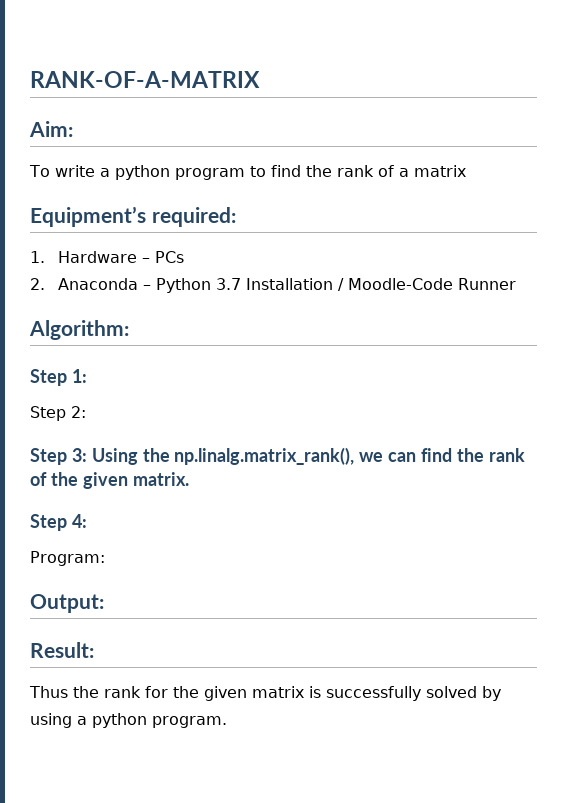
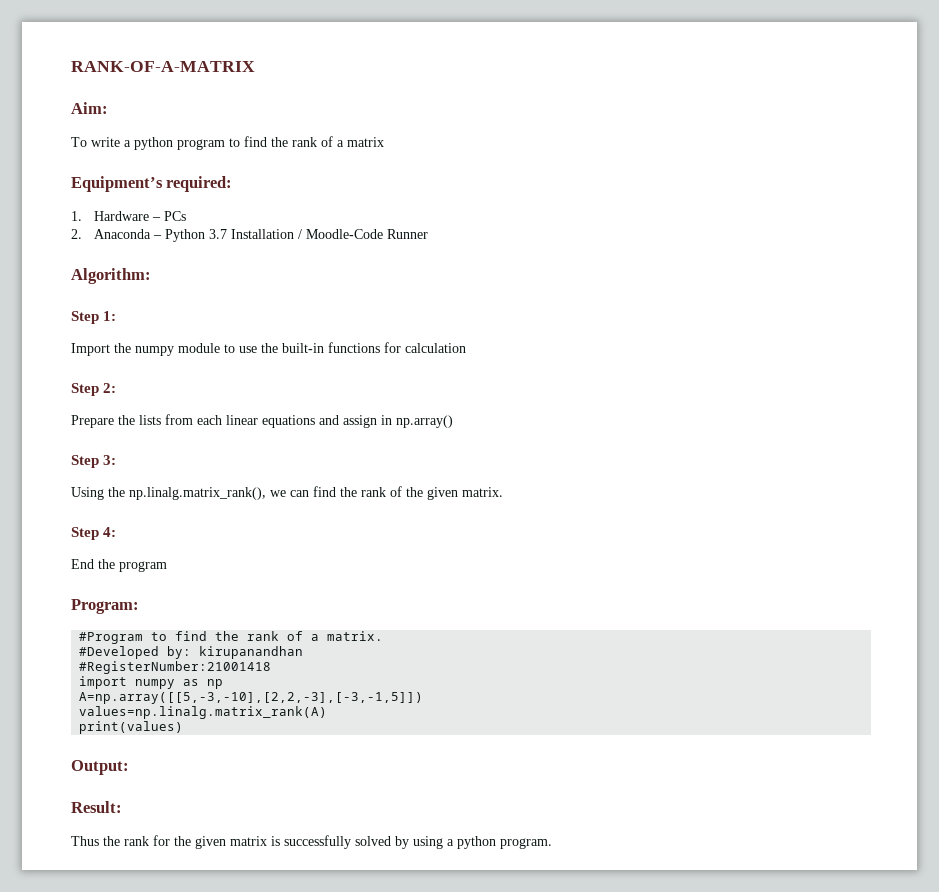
+ Import the numpy module to use the built-in functions for calculation
  Step 2:
+ Prepare the lists from each linear equations and assign in np.array()
- Step 3: Using the np.linalg.matrix_rank(), we can find the rank of the given matrix.
+ Step 3:
+ Using the np.linalg.matrix_rank(), we can find the rank of the given matrix.
+ End the program
  Program:
+ #Program to find the rank of a matrix.
+ #Developed by: kirupanandhan
+ #RegisterNumber:21001418
+ import numpy as np
+ A=np.array([[5,-3,-10],[2,2,-3],[-3,-1,5]])
+ values=np.linalg.matrix_rank(A)
+ print(values)

